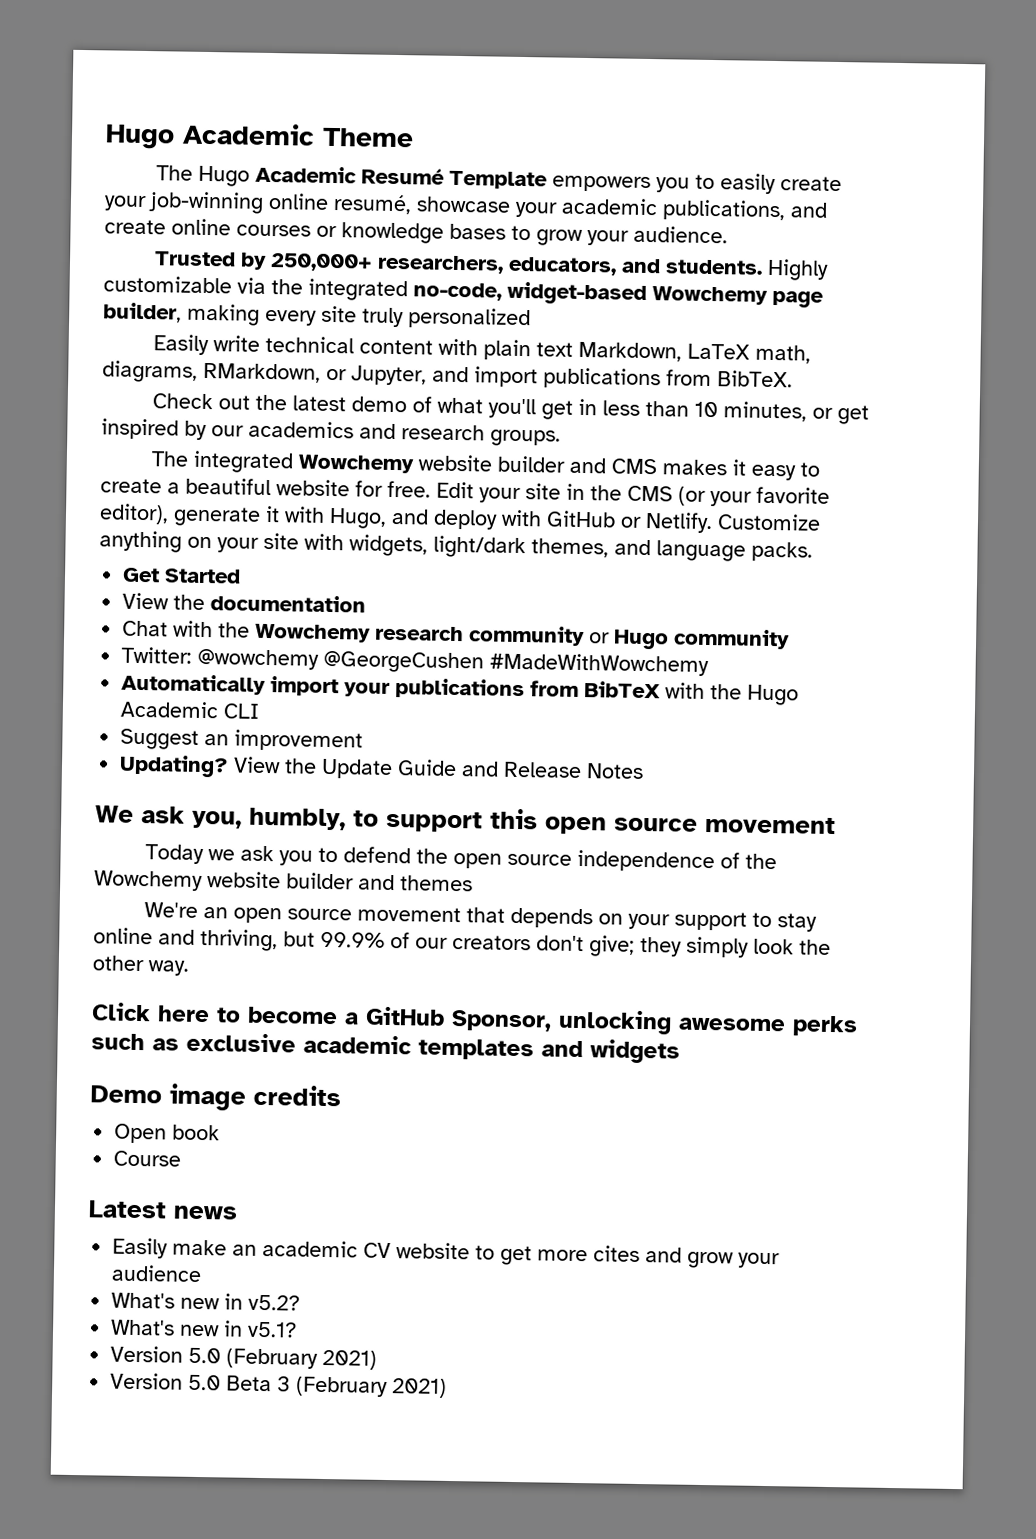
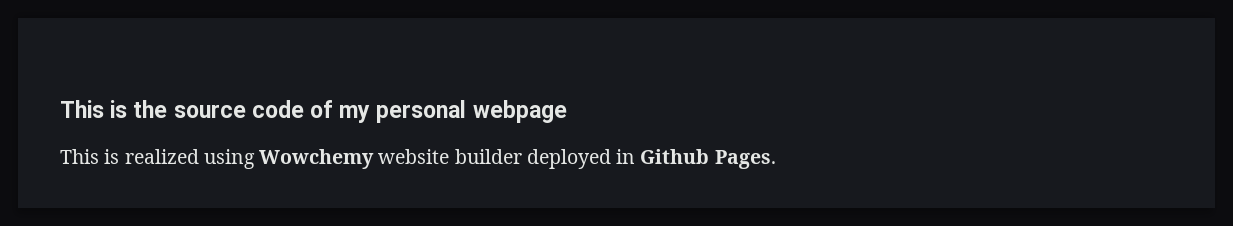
- Hugo Academic Theme
- The Hugo Academic Resumé Template empowers you to easily create your job-winning online resumé, showcase your academic publications, and create online courses or knowledge bases to grow your audience.
- Trusted by 250,000+ researchers, educators, and students. Highly customizable via the integrated no-code, widget-based Wowchemy page builder, making every site truly personalized
- Easily write technical content with plain text Markdown, LaTeX math, diagrams, RMarkdown, or Jupyter, and import publications from BibTeX.
- Check out the latest demo of what you'll get in less than 10 minutes, or get inspired by our academics and research groups.
- The integrated Wowchemy website builder and CMS makes it easy to create a beautiful website for free. Edit your site in the CMS (or your favorite editor), generate it with Hugo, and deploy with GitHub or Netlify. Customize anything on your site with widgets, light/dark themes, and language packs.
- Get Started
- View the documentation
- Chat with the Wowchemy research community or Hugo community
- Twitter: @wowchemy @GeorgeCushen #MadeWithWowchemy
- Automatically import your publications from BibTeX with the Hugo Academic CLI
- Suggest an improvement
- Updating? View the Update Guide and Release Notes
- We ask you, humbly, to support this open source movement
- Today we ask you to defend the open source independence of the Wowchemy website builder and themes
- We're an open source movement that depends on your support to stay online and thriving, but 99.9% of our creators don't give; they simply look the other way.
- Click here to become a GitHub Sponsor, unlocking awesome perks such as exclusive academic templates and widgets
- Demo image credits
- Open book
- Course
- Latest news
- Easily make an academic CV website to get more cites and grow your audience
- What's new in v5.2?
- What's new in v5.1?
- Version 5.0 (February 2021)
- Version 5.0 Beta 3 (February 2021)
+ This is the source code of my personal webpage
+ This is realized using Wowchemy website builder deployed in Github Pages.

